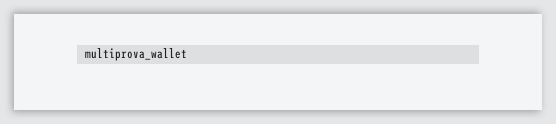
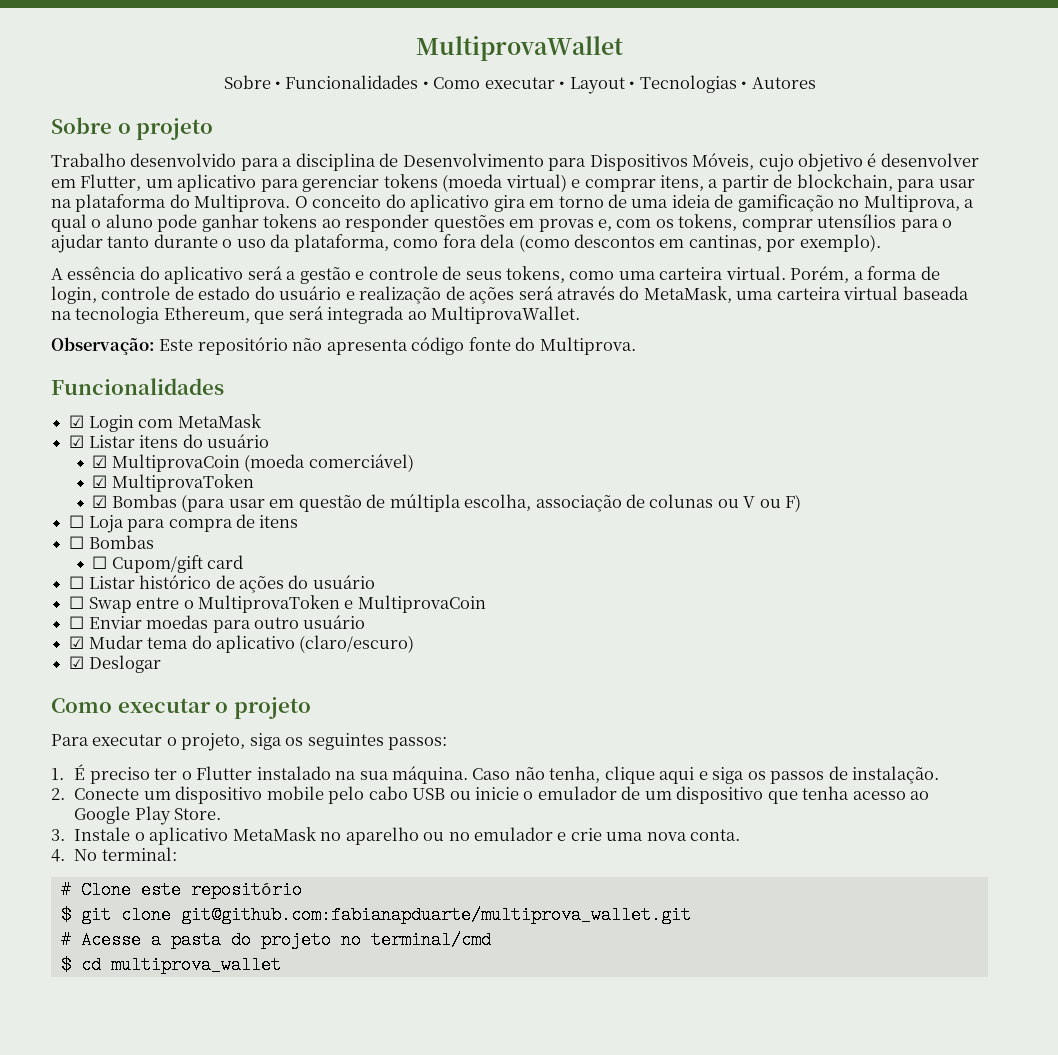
- multiprova_wallet
+ MultiprovaWallet
+ Sobre • Funcionalidades • Como executar • Layout • Tecnologias • Autores
+ Sobre o projeto
+ Trabalho desenvolvido para a disciplina de Desenvolvimento para Dispositivos Móveis, cujo objetivo é desenvolver em Flutter, um aplicativo para gerenciar tokens (moeda virtual) e comprar itens, a partir de blockchain, para usar na plataforma do Multiprova. O conceito do aplicativo gira em torno de uma ideia de gamificação no Multiprova, a qual o aluno pode ganhar tokens ao responder questões em provas e, com os tokens, comprar utensílios para o ajudar tanto durante o uso da plataforma, como fora dela (como descontos em cantinas, por exemplo).
+ A essência do aplicativo será a gestão e controle de seus tokens, como uma carteira virtual. Porém, a forma de login, controle de estado do usuário e realização de ações será através do MetaMask, uma carteira virtual baseada na tecnologia Ethereum, que será integrada ao MultiprovaWallet.
+ Observação: Este repositório não apresenta código fonte do Multiprova.
+ Funcionalidades
+ ☑ Login com MetaMask
+ ☑ Listar itens do usuário
+ ☑ MultiprovaCoin (moeda comerciável)
+ ☑ MultiprovaToken
+ ☑ Bombas (para usar em questão de múltipla escolha, associação de colunas ou V ou F)
+ ☐ Loja para compra de itens
+ ☐ Bombas
+ ☐ Cupom/gift card
+ ☐ Listar histórico de ações do usuário
+ ☐ Swap entre o MultiprovaToken e MultiprovaCoin
+ ☐ Enviar moedas para outro usuário
+ ☑ Mudar tema do aplicativo (claro/escuro)
+ ☑ Deslogar
+ Como executar o projeto
+ Para executar o projeto, siga os seguintes passos:
+ 1. É preciso ter o Flutter instalado na sua máquina. Caso não tenha, clique aqui e siga os passos de instalação.
+ 2. Conecte um dispositivo mobile pelo cabo USB ou inicie o emulador de um dispositivo que tenha acesso ao Google Play Store.
+ 3. Instale o aplicativo MetaMask no aparelho ou no emulador e crie uma nova conta.
+ 4. No terminal:
+ # Clone este repositório
+ $ git clone git@github.com:fabianapduarte/multiprova_wallet.git
+ # Acesse a pasta do projeto no terminal/cmd
+ $ cd multiprova_wallet

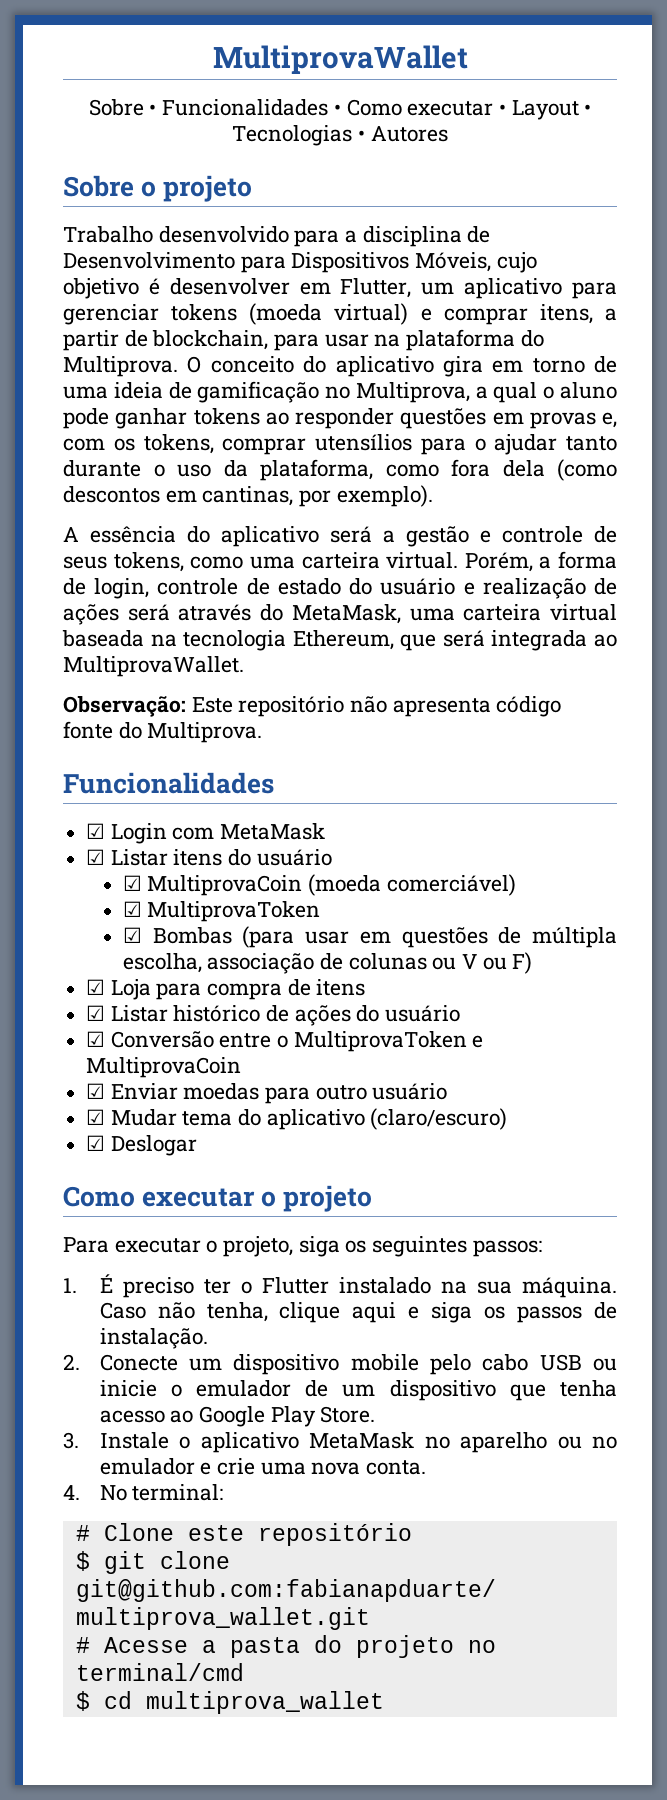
- ☑ Bombas (para usar em questão de múltipla escolha, associação de colunas ou V ou F)
+ ☑ Bombas (para usar em questões de múltipla escolha, associação de colunas ou V ou F)
- ☐ Loja para compra de itens
+ ☑ Loja para compra de itens
- ☐ Bombas
- ☐ Cupom/gift card
- ☐ Listar histórico de ações do usuário
+ ☑ Listar histórico de ações do usuário
- ☐ Swap entre o MultiprovaToken e MultiprovaCoin
+ ☑ Conversão entre o MultiprovaToken e MultiprovaCoin
- ☐ Enviar moedas para outro usuário
+ ☑ Enviar moedas para outro usuário

